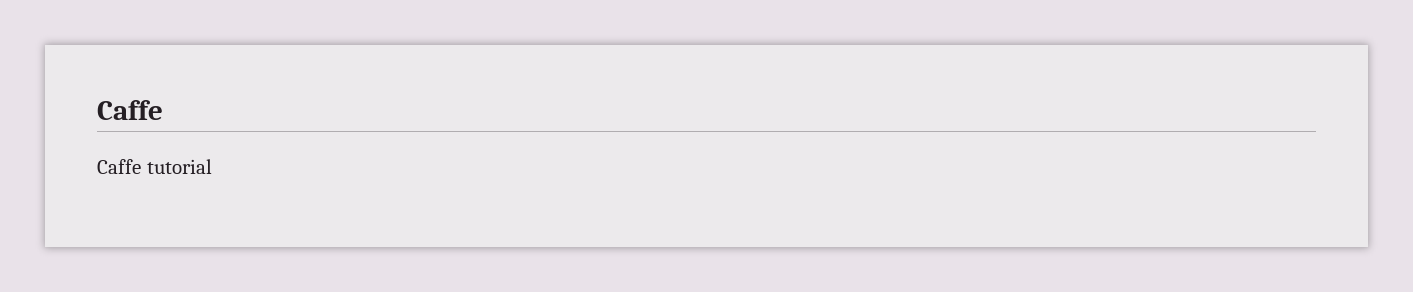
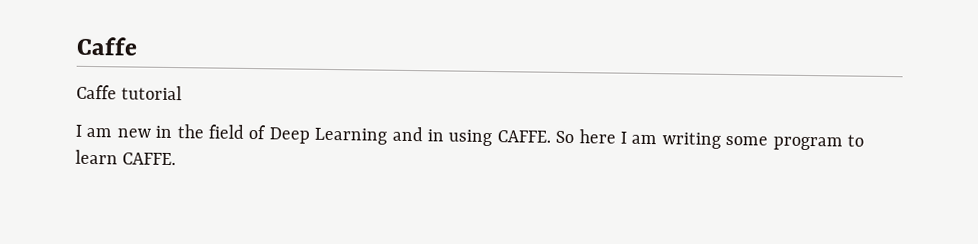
+ I am new in the field of Deep Learning and in using CAFFE. So here I am writing some program to learn CAFFE.

